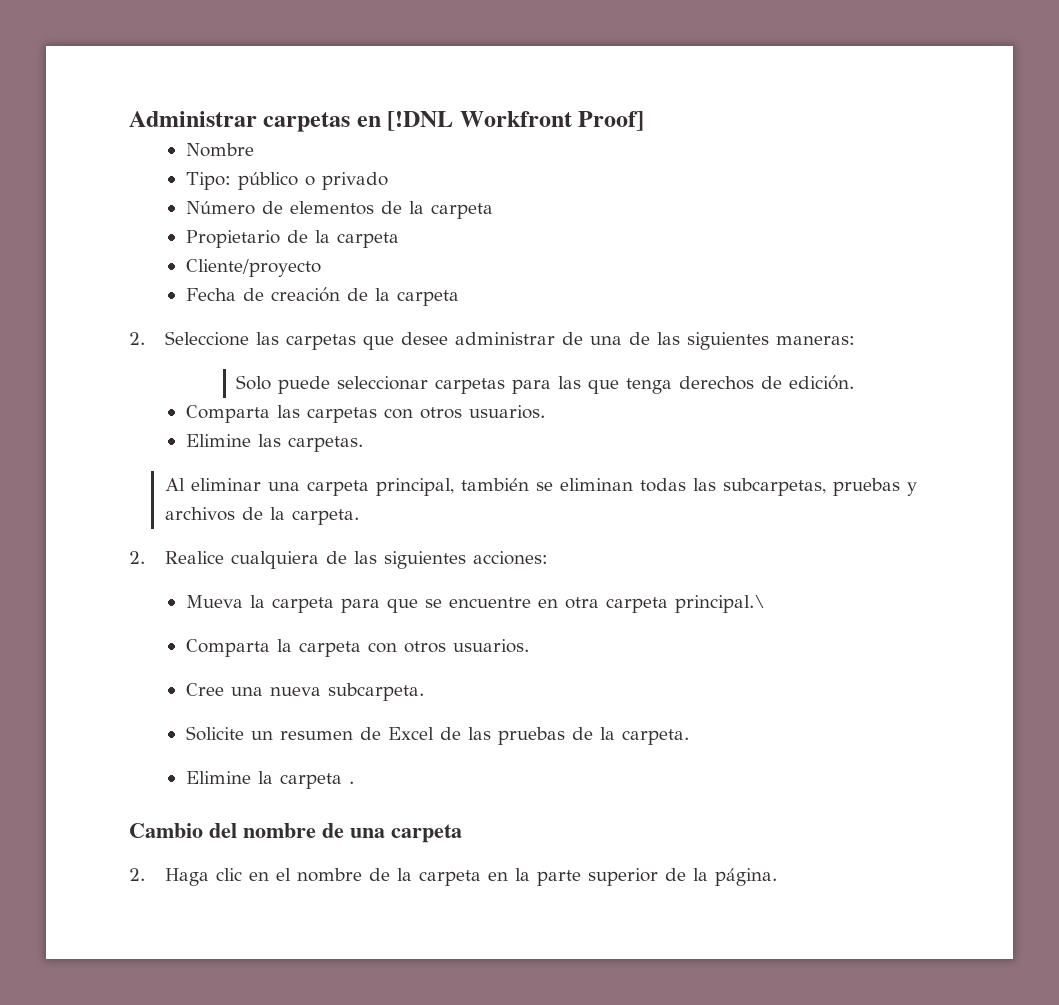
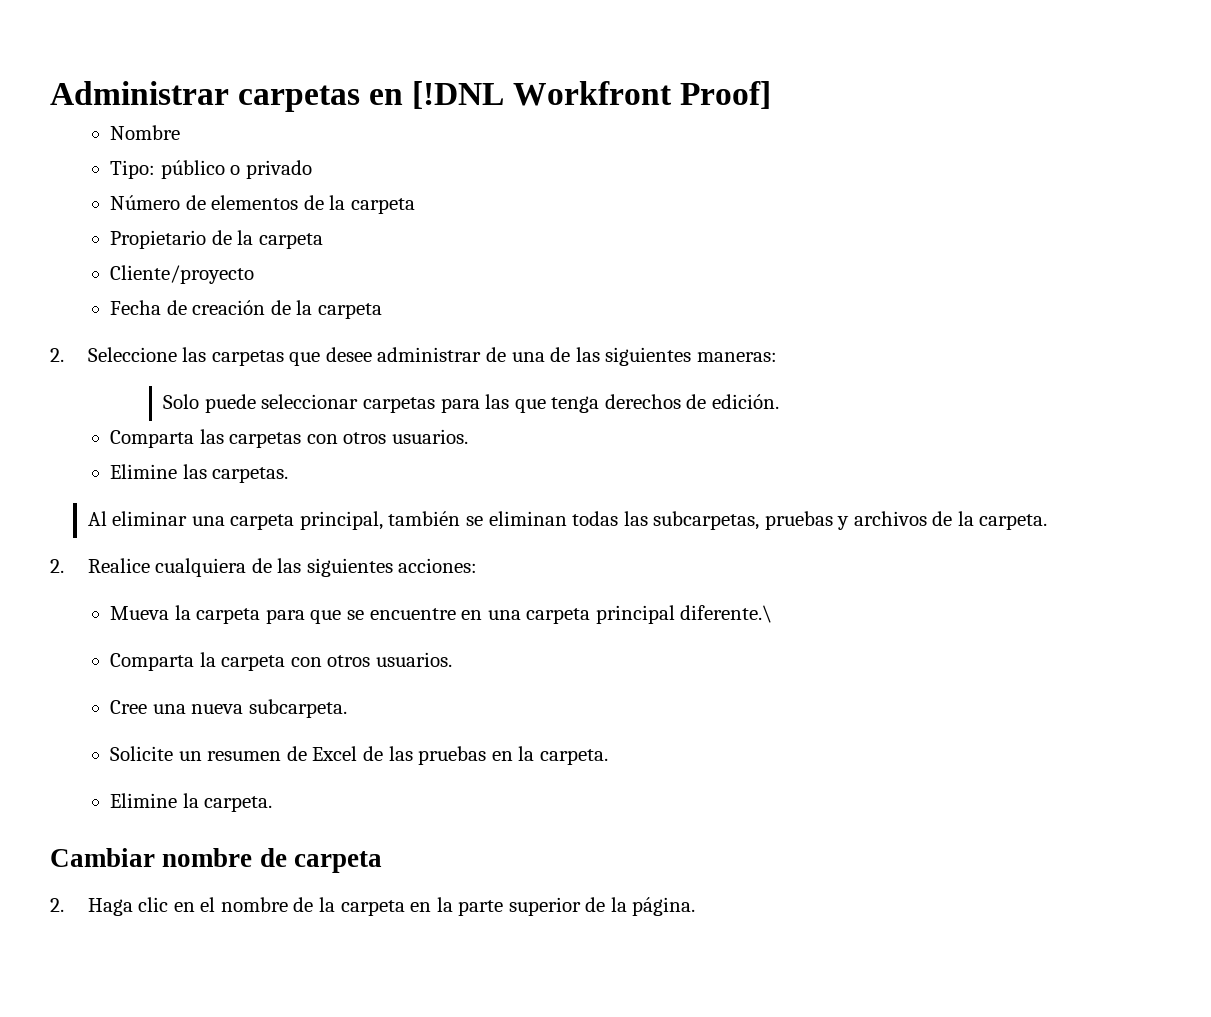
- Mueva la carpeta para que se encuentre en otra carpeta principal.\
+ Mueva la carpeta para que se encuentre en una carpeta principal diferente.\
- Solicite un resumen de Excel de las pruebas de la carpeta.
+ Solicite un resumen de Excel de las pruebas en la carpeta.
- Elimine la carpeta .
- Cambio del nombre de una carpeta
+ Elimine la carpeta.
+ Cambiar nombre de carpeta

